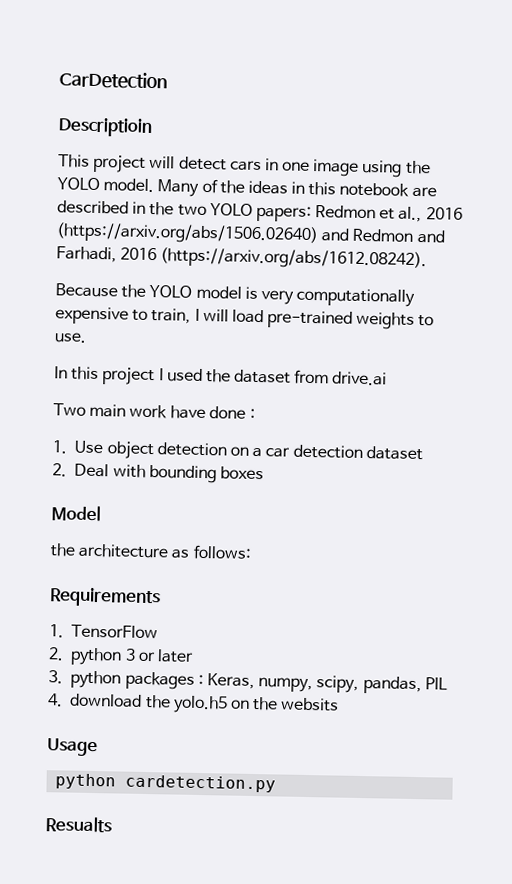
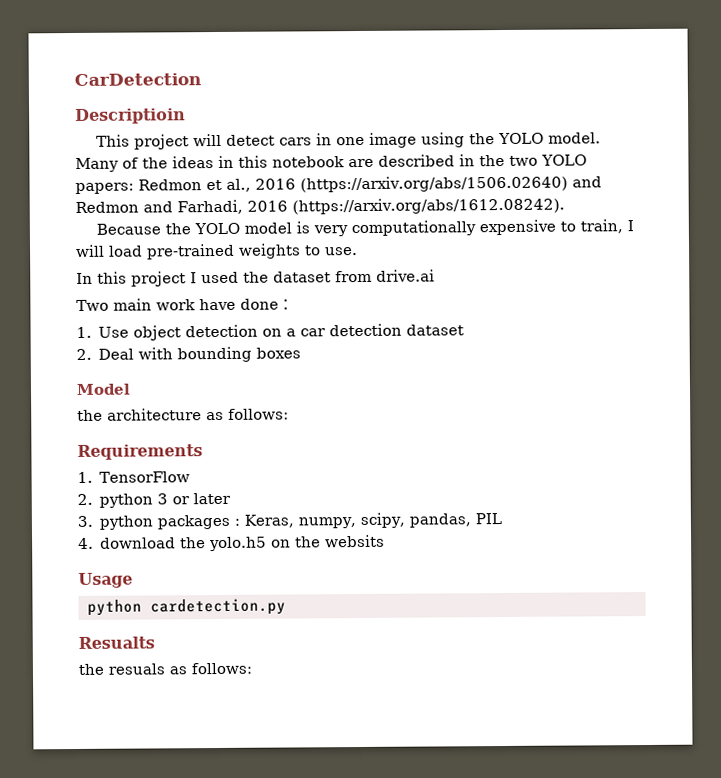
+ the resuals as follows:

